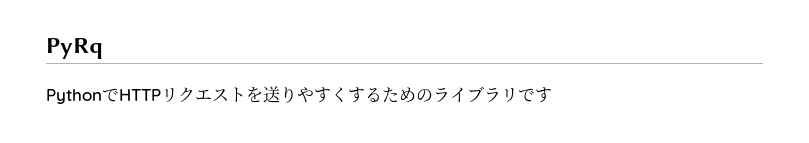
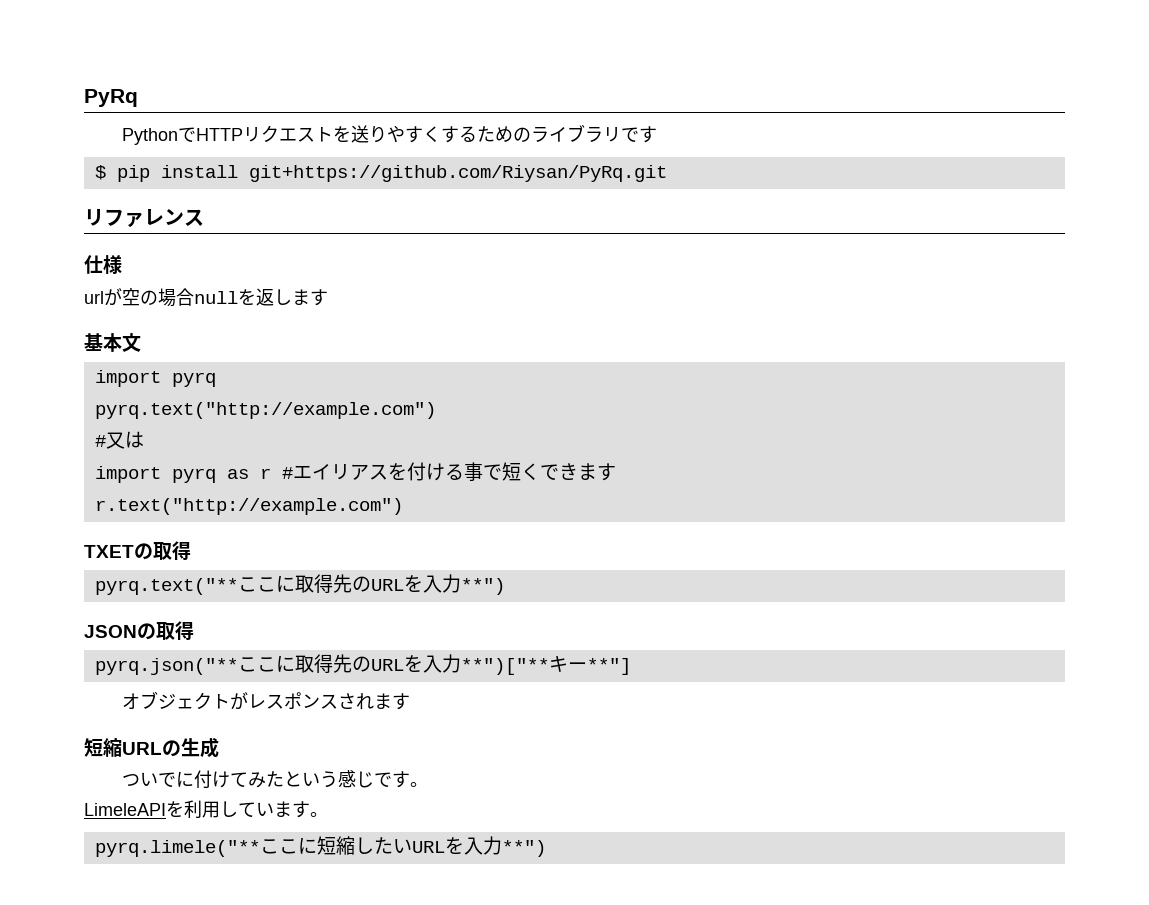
+ $ pip install git+https://github.com/Riysan/PyRq.git
+ リファレンス
+ 仕様
+ urlが空の場合nullを返します
+ 基本文
+ import pyrq
+ pyrq.text("http://example.com")
+ #又は
+ import pyrq as r #エイリアスを付ける事で短くできます
+ r.text("http://example.com")
+ TXETの取得
+ pyrq.text("**ここに取得先のURLを入力**")
+ JSONの取得
+ pyrq.json("**ここに取得先のURLを入力**")["**キー**"]
+ オブジェクトがレスポンスされます
+ 短縮URLの生成
+ ついでに付けてみたという感じです。
+ LimeleAPIを利用しています。
+ pyrq.limele("**ここに短縮したいURLを入力**")

